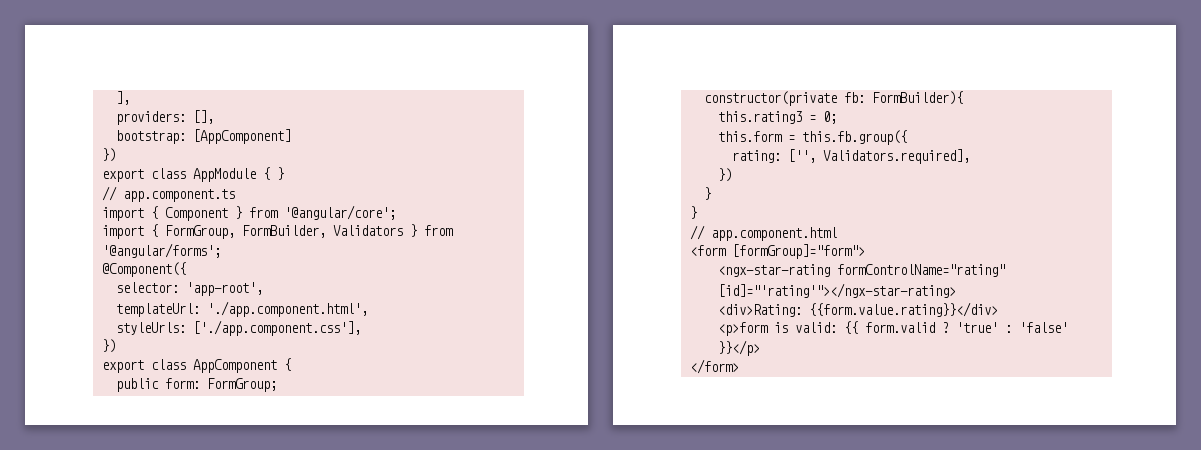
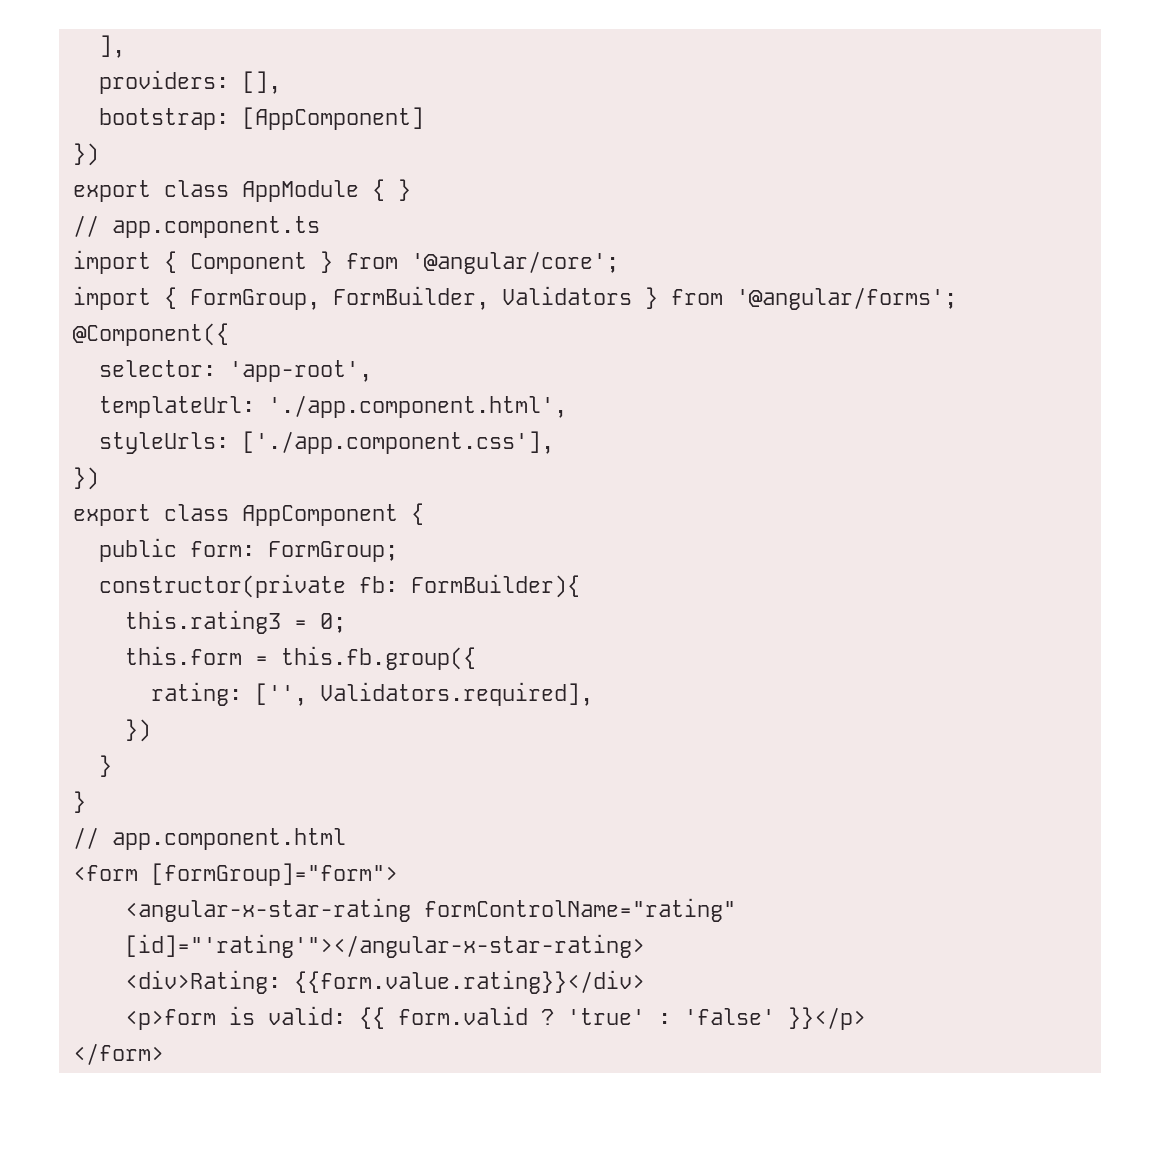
- <ngx-star-rating formControlName="rating" [id]="'rating'"></ngx-star-rating>
+ <angular-x-star-rating formControlName="rating" [id]="'rating'"></angular-x-star-rating>

